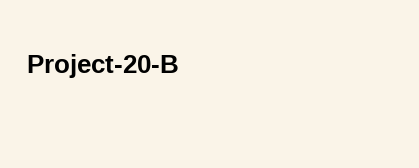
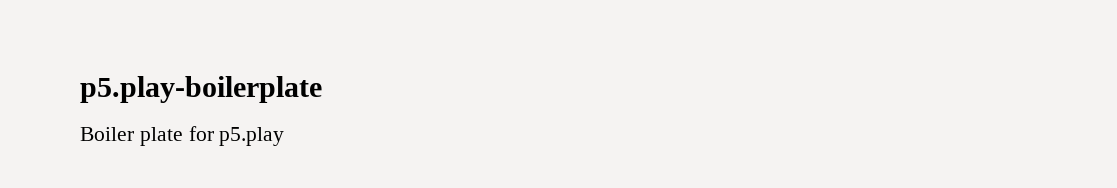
- Project-20-B
+ p5.play-boilerplate
+ Boiler plate for p5.play

